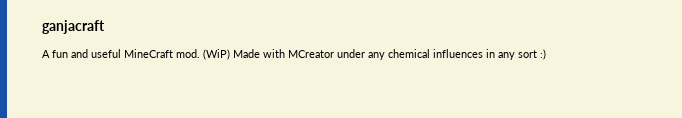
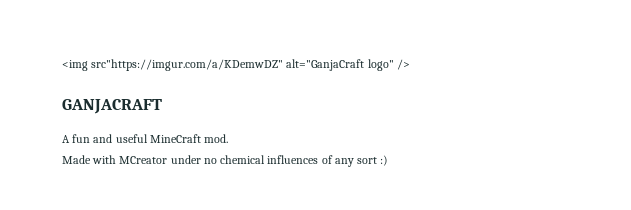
- ganjacraft
+ <img src"https://imgur.com/a/KDemwDZ" alt="GanjaCraft logo" />
+ GANJACRAFT
- A fun and useful MineCraft mod. (WiP) Made with MCreator under any chemical influences in any sort :)
+ A fun and useful MineCraft mod.
+ Made with MCreator under no chemical influences of any sort :)

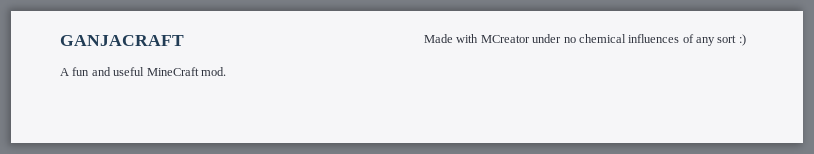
- <img src"https://imgur.com/a/KDemwDZ" alt="GanjaCraft logo" />

